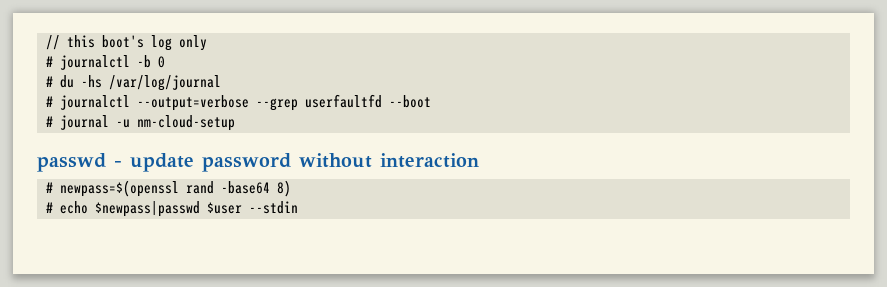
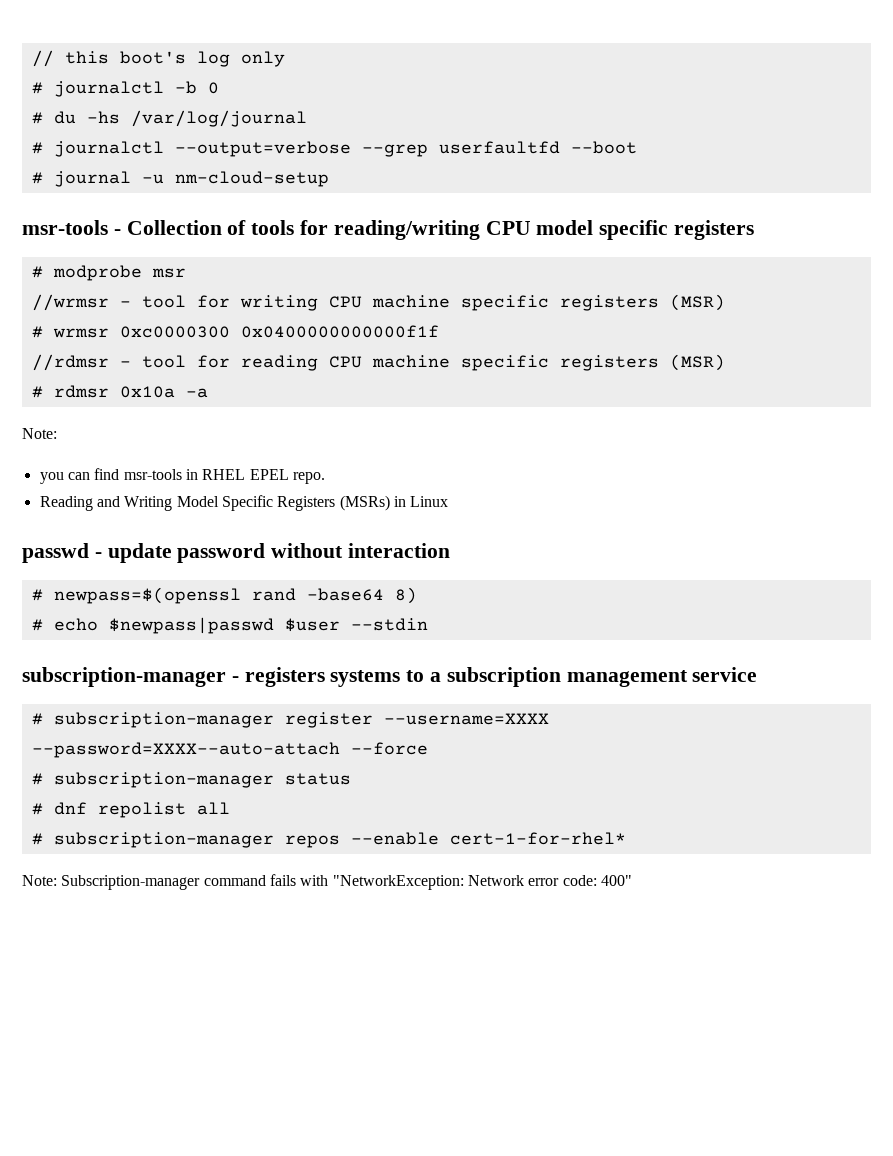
+ msr-tools - Collection of tools for reading/writing CPU model specific registers
+ # modprobe msr
+ //wrmsr - tool for writing CPU machine specific registers (MSR)
+ # wrmsr 0xc0000300 0x0400000000000f1f
+ //rdmsr - tool for reading CPU machine specific registers (MSR)
+ # rdmsr 0x10a -a
+ Note:
+ you can find msr-tools in RHEL EPEL repo.
+ Reading and Writing Model Specific Registers (MSRs) in Linux
+ subscription-manager - registers systems to a subscription management service
+ # subscription-manager register --username=XXXX --password=XXXX--auto-attach --force
+ # subscription-manager status
+ # dnf repolist all
+ # subscription-manager repos --enable cert-1-for-rhel*
+ Note: Subscription-manager command fails with "NetworkException: Network error code: 400"

